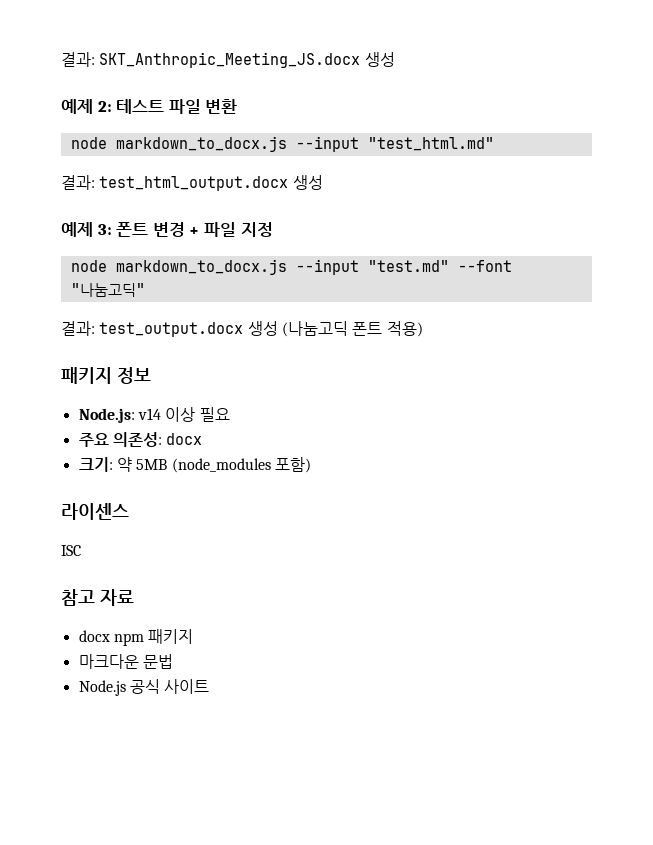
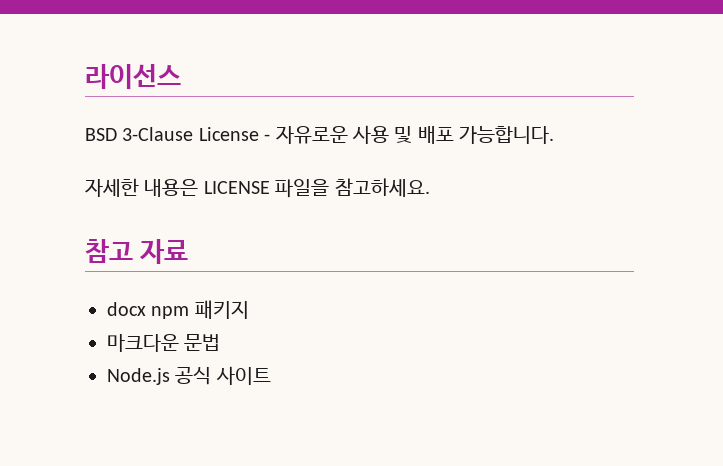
- 결과: SKT_Anthropic_Meeting_JS.docx 생성
- 예제 2: 테스트 파일 변환
- node markdown_to_docx.js --input "test_html.md"
- 결과: test_html_output.docx 생성
- 예제 3: 폰트 변경 + 파일 지정
- node markdown_to_docx.js --input "test.md" --font "나눔고딕"
- 결과: test_output.docx 생성 (나눔고딕 폰트 적용)
- 패키지 정보
- Node.js: v14 이상 필요
- 주요 의존성: docx
- 크기: 약 5MB (node_modules 포함)
- 라이센스
- ISC
+ 라이선스
+ BSD 3-Clause License - 자유로운 사용 및 배포 가능합니다.
+ 자세한 내용은 LICENSE 파일을 참고하세요.

